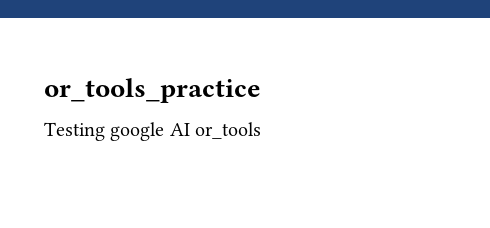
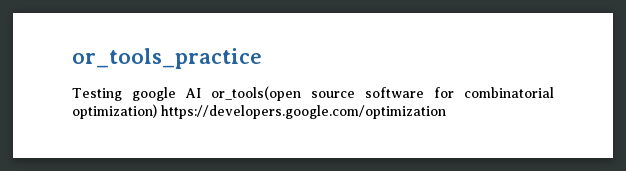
- Testing google AI or_tools
+ Testing google AI or_tools(open source software for combinatorial optimization) https://developers.google.com/optimization

